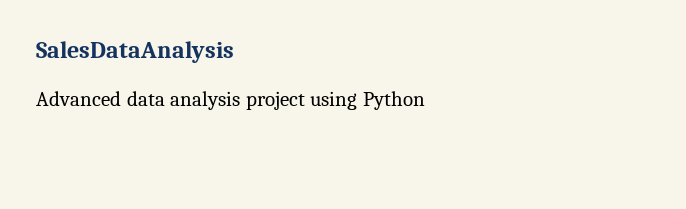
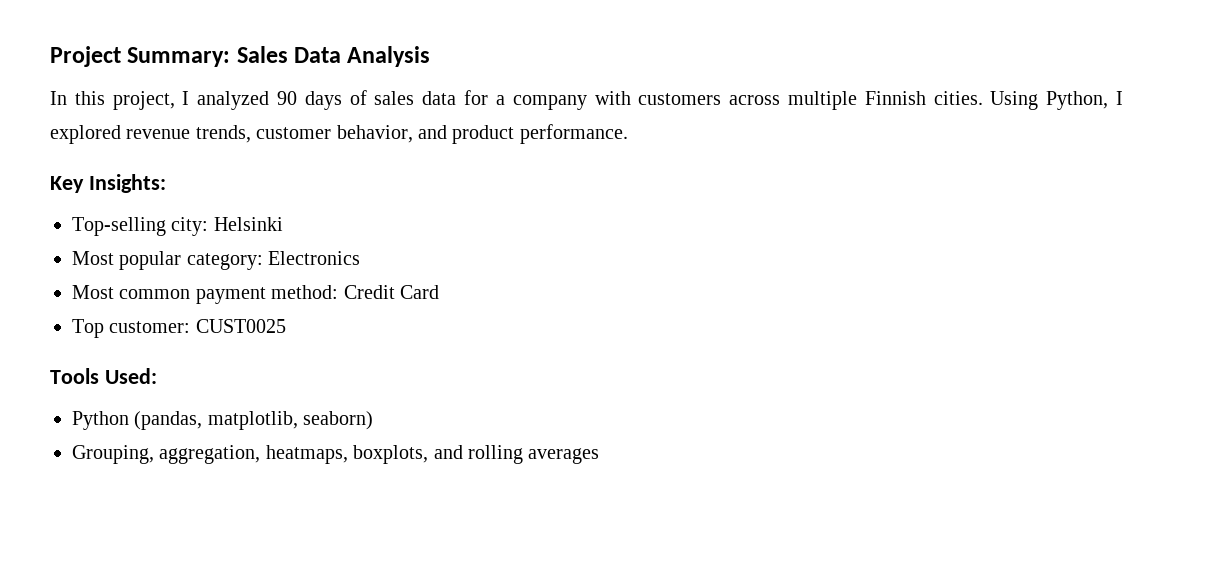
- SalesDataAnalysis
- Advanced data analysis project using Python
+ Project Summary: Sales Data Analysis
+ In this project, I analyzed 90 days of sales data for a company with customers across multiple Finnish cities. Using Python, I explored revenue trends, customer behavior, and product performance.
+ Key Insights:
+ Top-selling city: Helsinki
+ Most popular category: Electronics
+ Most common payment method: Credit Card
+ Top customer: CUST0025
+ Tools Used:
+ Python (pandas, matplotlib, seaborn)
+ Grouping, aggregation, heatmaps, boxplots, and rolling averages

